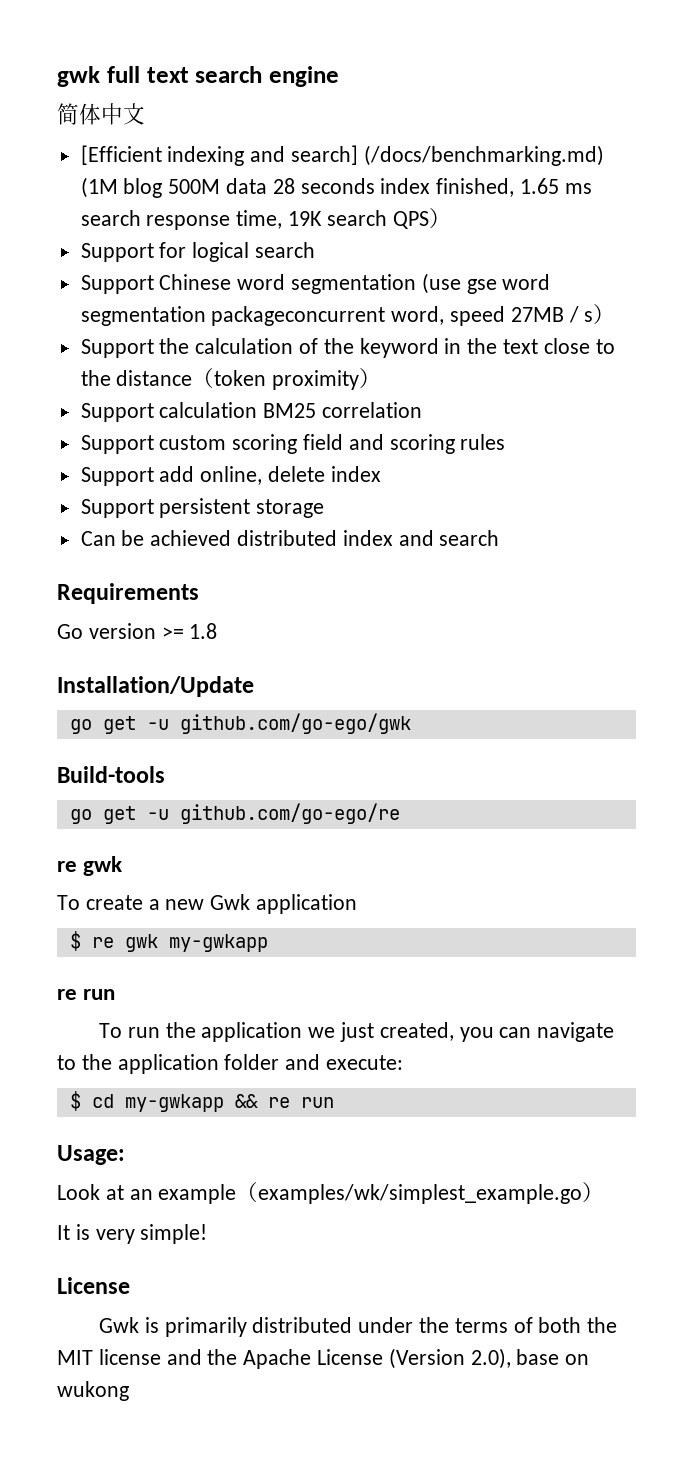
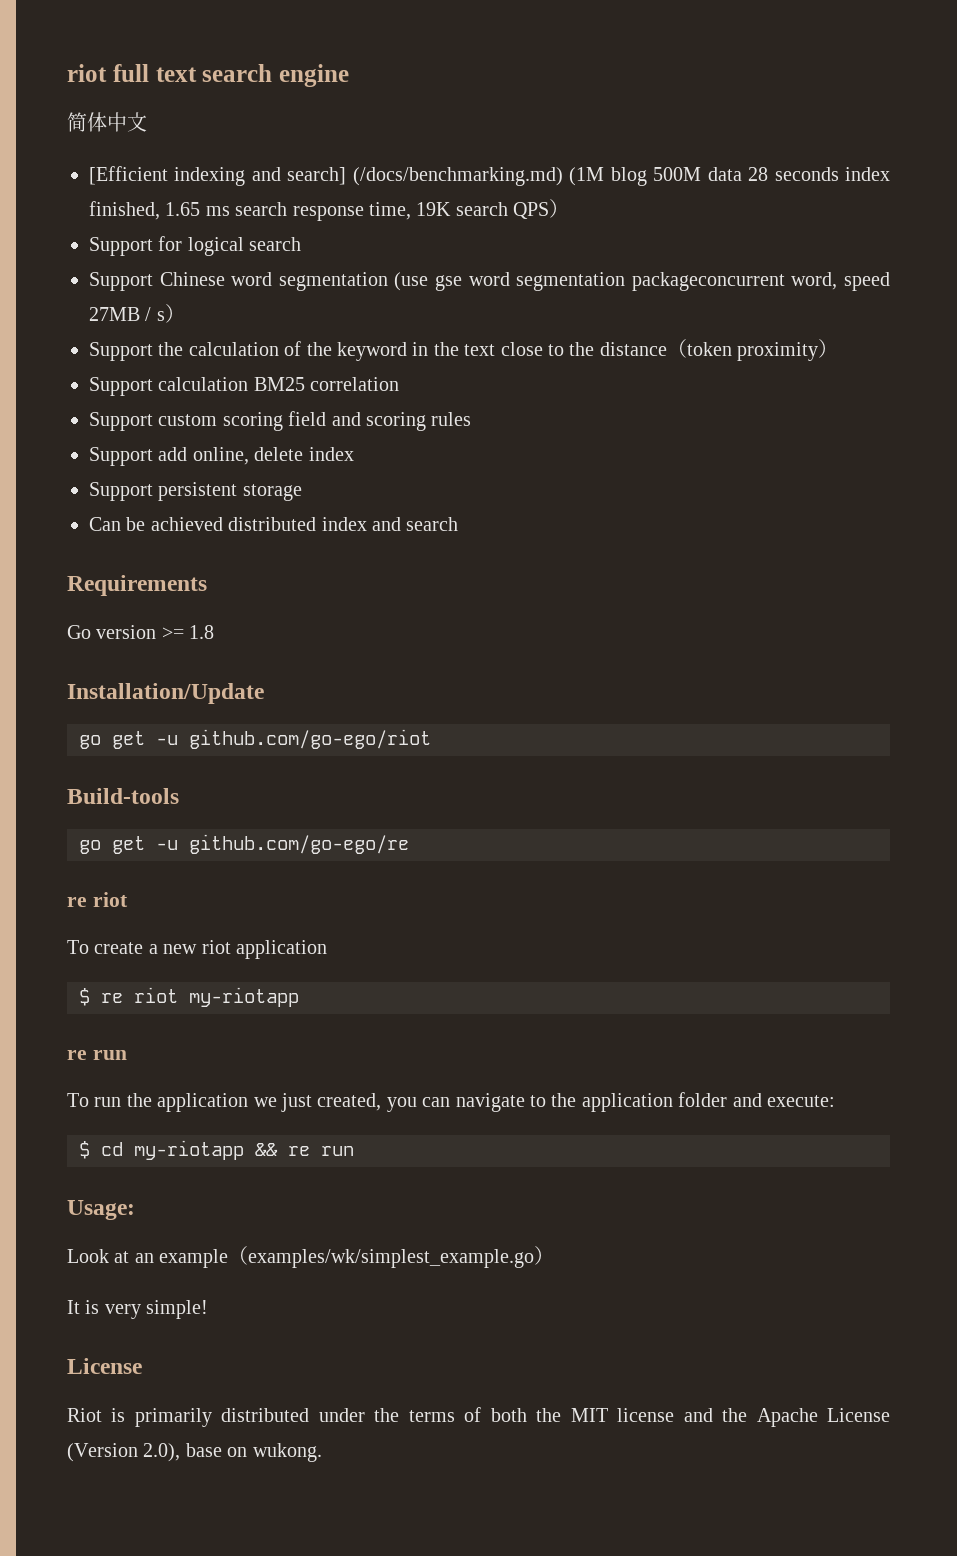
- gwk full text search engine
+ riot full text search engine
- go get -u github.com/go-ego/gwk
+ go get -u github.com/go-ego/riot
  go get -u github.com/go-ego/re
- re gwk
+ re riot
- To create a new Gwk application
+ To create a new riot application
- $ re gwk my-gwkapp
+ $ re riot my-riotapp
- $ cd my-gwkapp && re run
+ $ cd my-riotapp && re run
- Gwk is primarily distributed under the terms of both the MIT license and the Apache License (Version 2.0), base on wukong
+ Riot is primarily distributed under the terms of both the MIT license and the Apache License (Version 2.0), base on wukong.

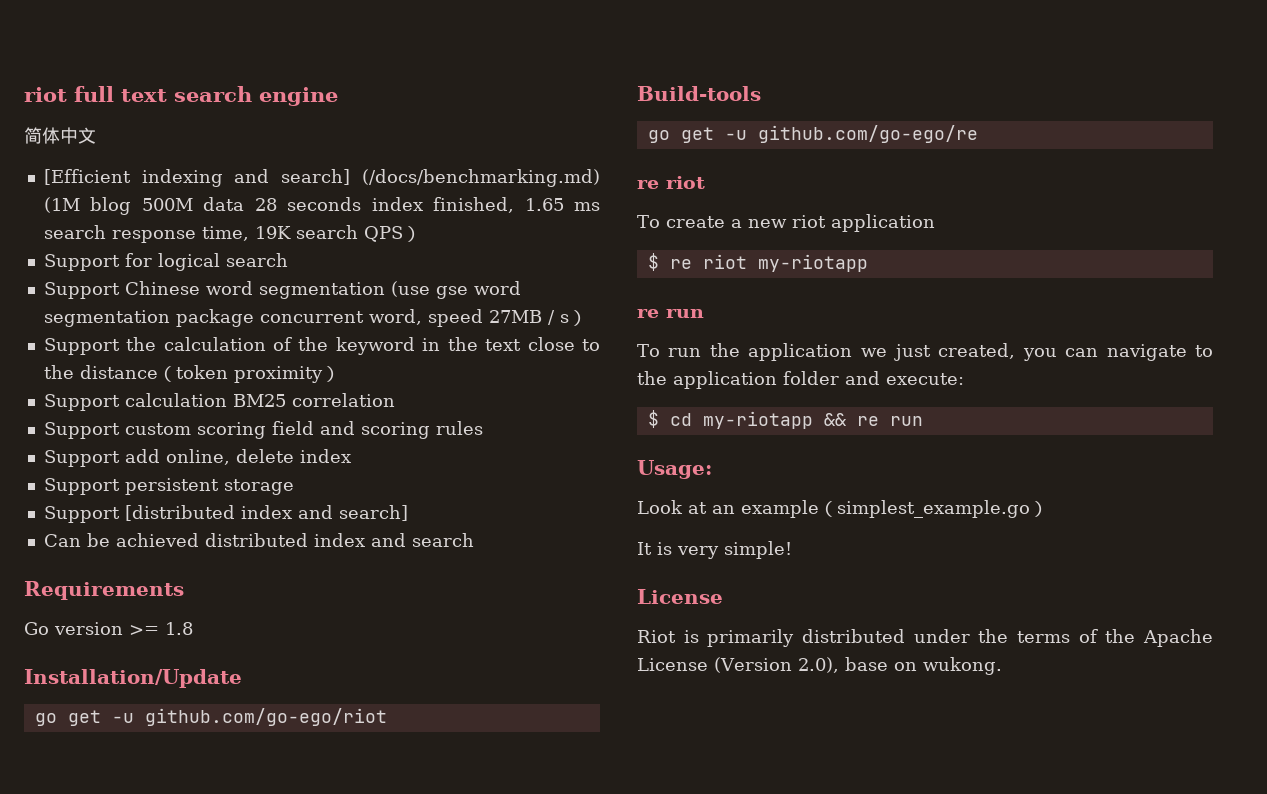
- Support Chinese word segmentation (use gse word segmentation packageconcurrent word, speed 27MB / s）
+ Support Chinese word segmentation (use gse word segmentation package concurrent word, speed 27MB / s）
+ Support [distributed index and search]
- Look at an example（examples/wk/simplest_example.go）
+ Look at an example（simplest_example.go）
- Riot is primarily distributed under the terms of both the MIT license and the Apache License (Version 2.0), base on wukong.
+ Riot is primarily distributed under the terms of the Apache License (Version 2.0), base on wukong.

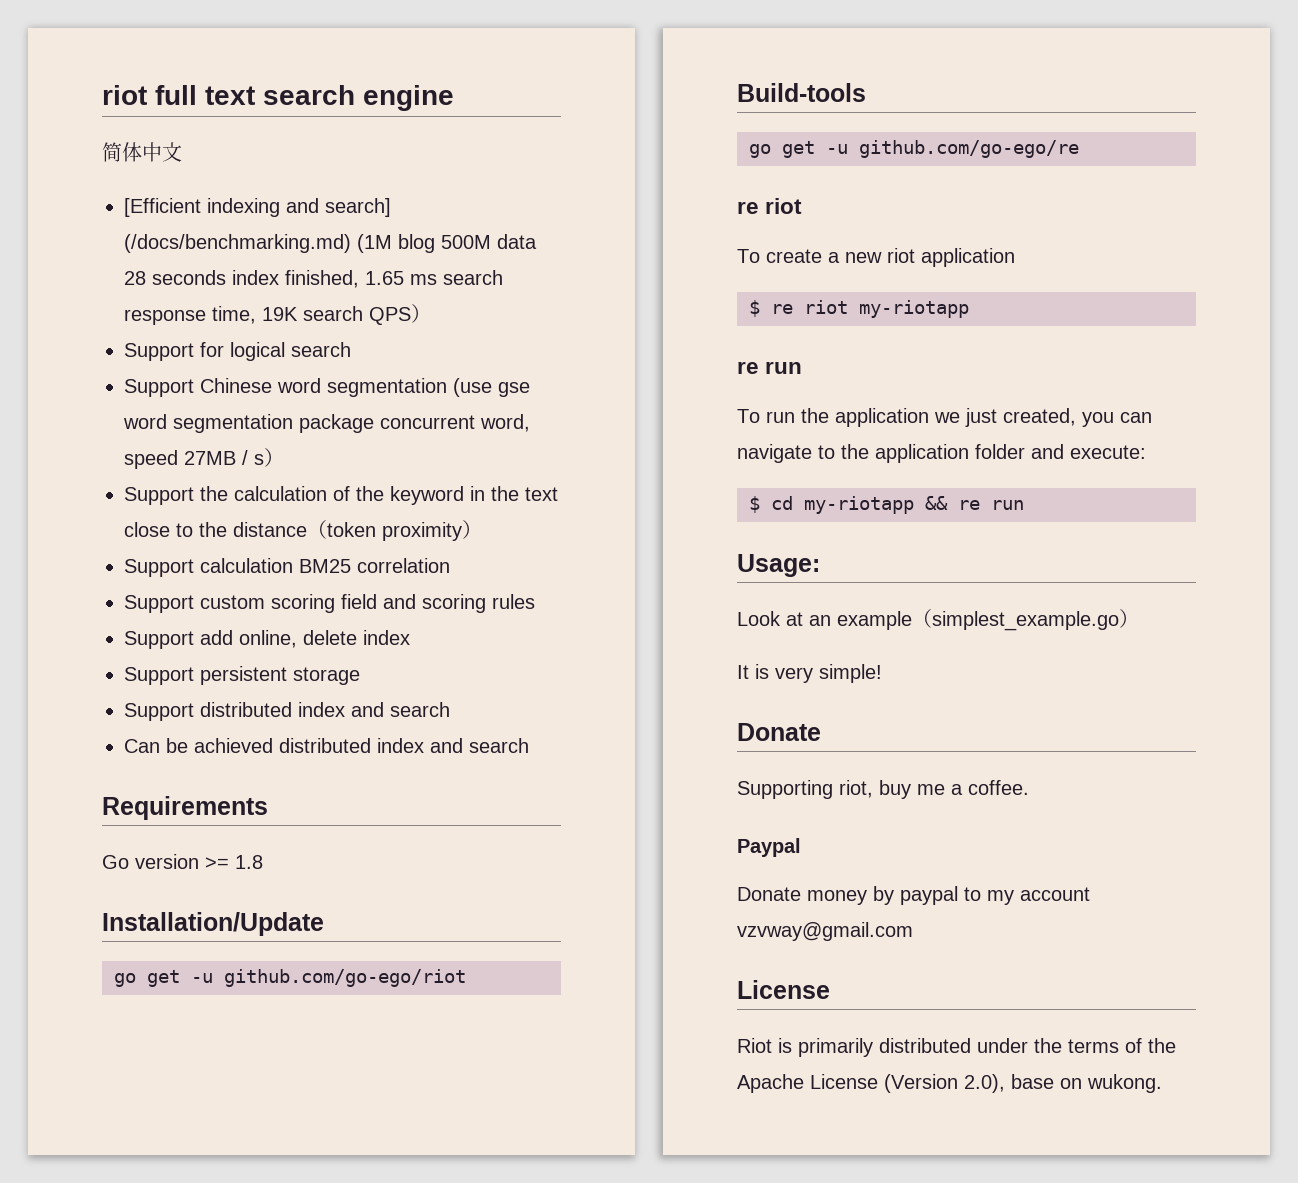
- Support [distributed index and search]
+ Support distributed index and search
  It is very simple!
+ Donate
+ Supporting riot, buy me a coffee.
+ Paypal
+ Donate money by paypal to my account vzvway@gmail.com

